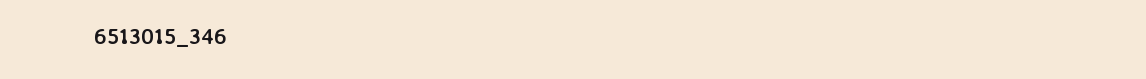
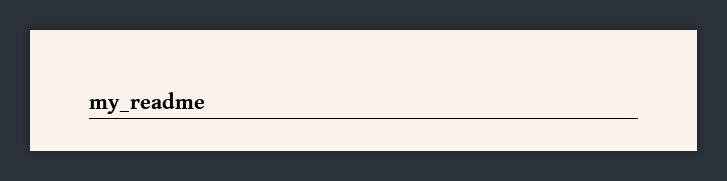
- 6513015_346
+ my_readme

